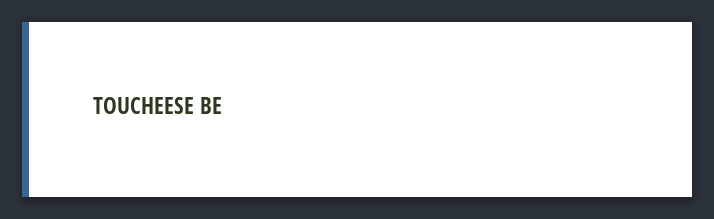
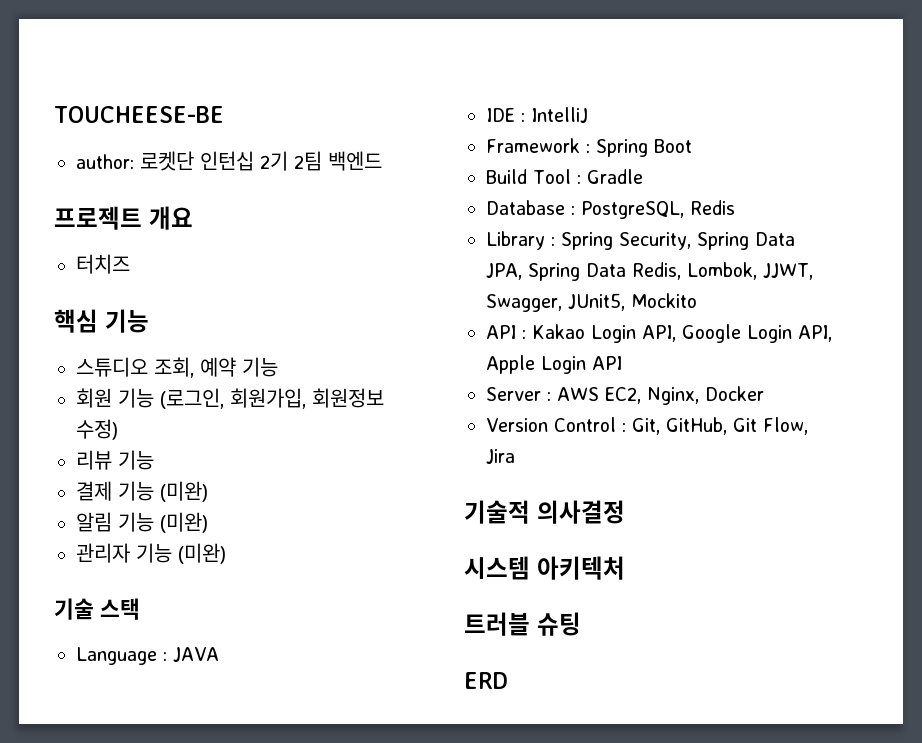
- TOUCHEESE BE
+ TOUCHEESE-BE
+ author: 로켓단 인턴십 2기 2팀 백엔드
+ 프로젝트 개요
+ 터치즈
+ 핵심 기능
+ 스튜디오 조회, 예약 기능
+ 회원 기능 (로그인, 회원가입, 회원정보 수정)
+ 리뷰 기능
+ 결제 기능 (미완)
+ 알림 기능 (미완)
+ 관리자 기능 (미완)
+ 기술 스택
+ Language : JAVA
+ IDE : IntelliJ
+ Framework : Spring Boot
+ Build Tool : Gradle
+ Database : PostgreSQL, Redis
+ Library : Spring Security, Spring Data JPA, Spring Data Redis, Lombok, JJWT, Swagger, JUnit5, Mockito
+ API : Kakao Login API, Google Login API, Apple Login API
+ Server : AWS EC2, Nginx, Docker
+ Version Control : Git, GitHub, Git Flow, Jira
+ 기술적 의사결정
+ 시스템 아키텍처
+ 트러블 슈팅
+ ERD

